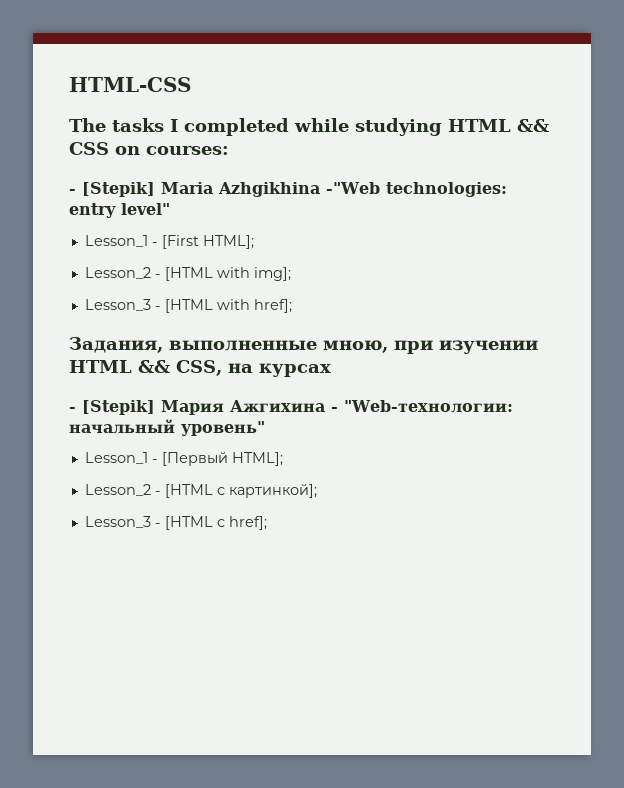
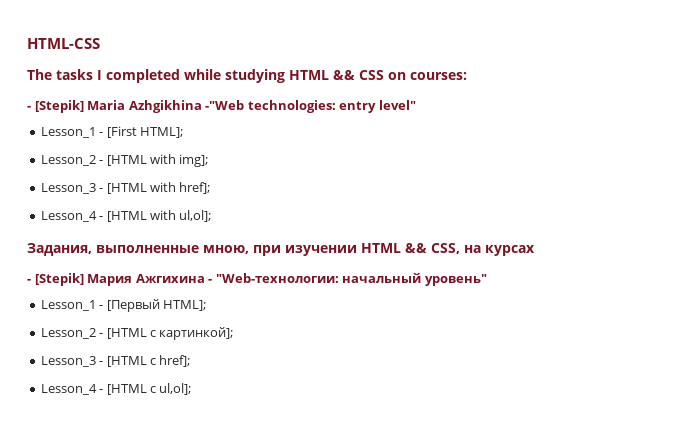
+ Lesson_4 - [HTML with ul,ol];
+ Lesson_4 - [HTML с ul,ol];

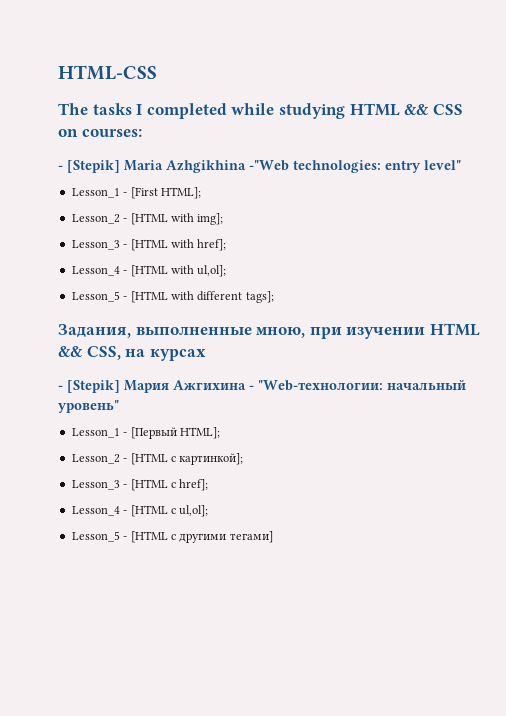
+ Lesson_5 - [HTML with different tags];
+ Lesson_5 - [HTML с другими тегами]

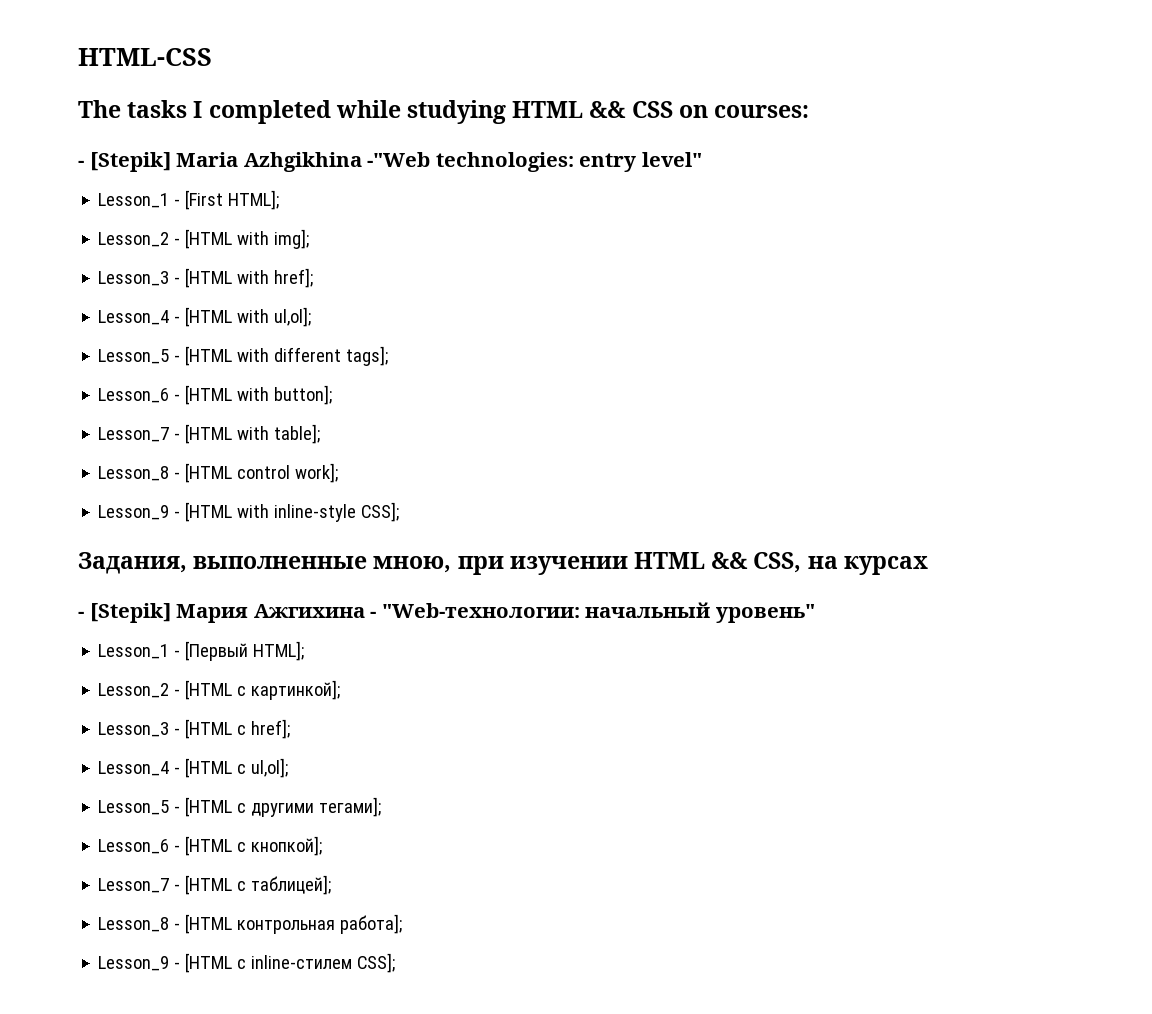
+ Lesson_6 - [HTML with button];
+ Lesson_7 - [HTML with table];
+ Lesson_8 - [HTML control work];
+ Lesson_9 - [HTML with inline-style CSS];
- Lesson_5 - [HTML с другими тегами]
+ Lesson_5 - [HTML с другими тегами];
+ Lesson_6 - [HTML с кнопкой];
+ Lesson_7 - [HTML с таблицей];
+ Lesson_8 - [HTML контрольная работа];
+ Lesson_9 - [HTML с inline-стилем CSS];

